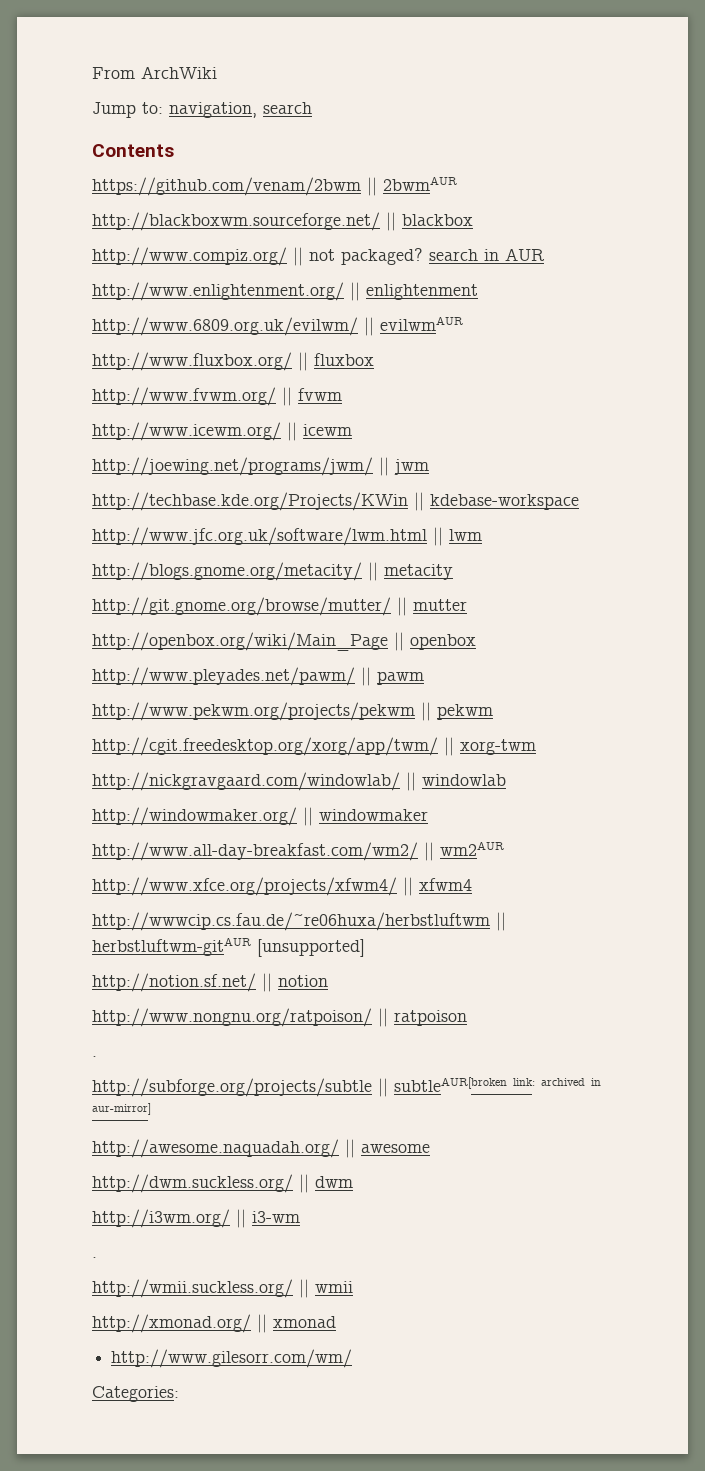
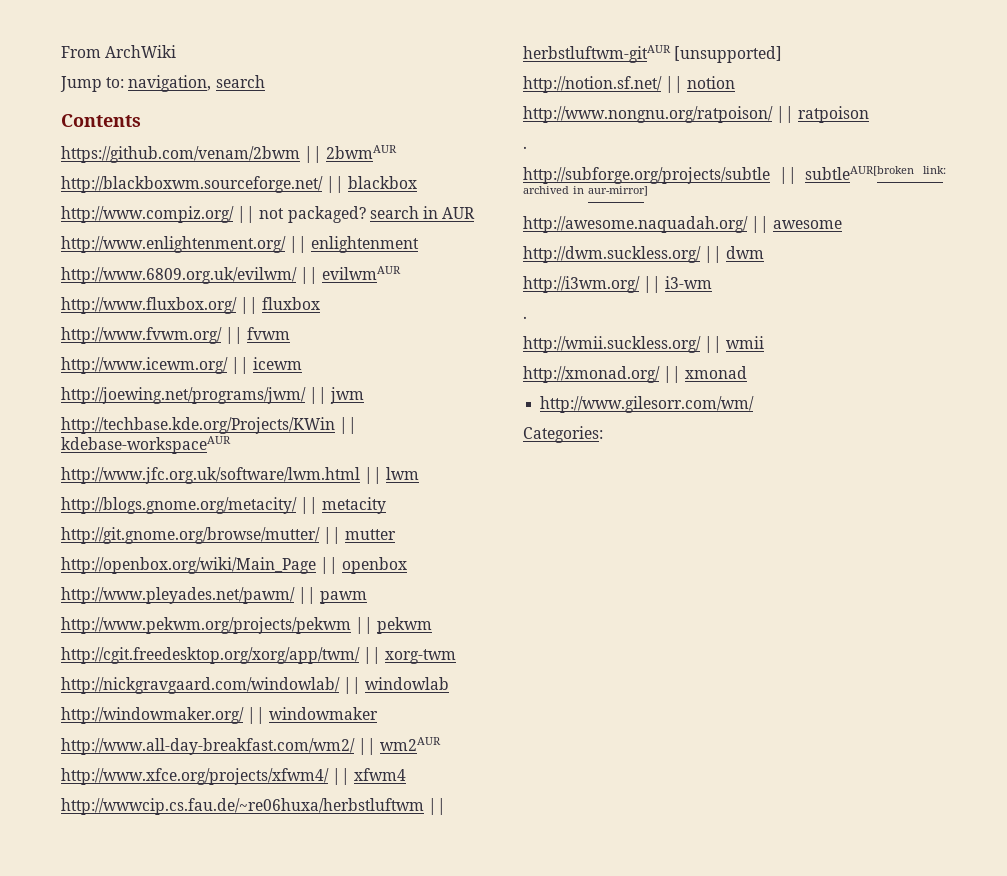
- http://techbase.kde.org/Projects/KWin || kdebase-workspace
+ http://techbase.kde.org/Projects/KWin || kdebase-workspaceAUR

